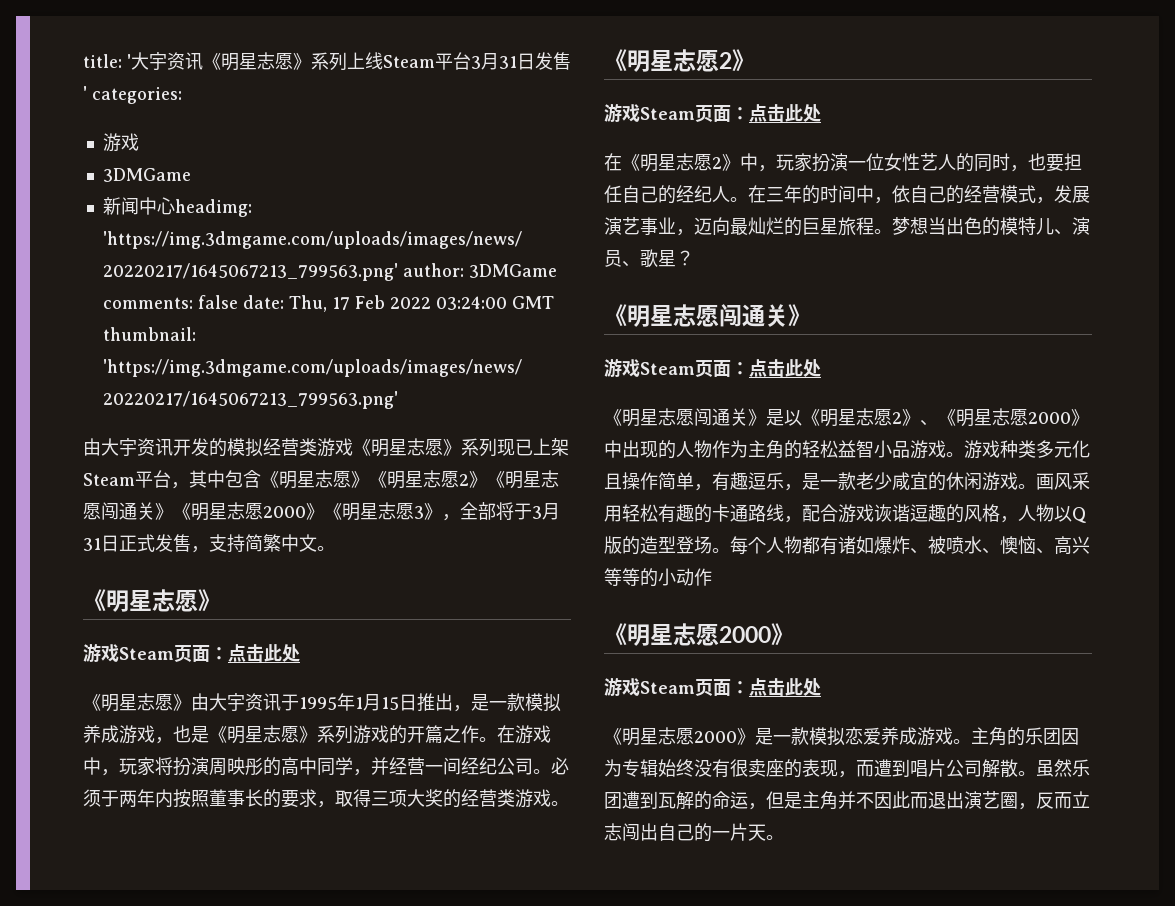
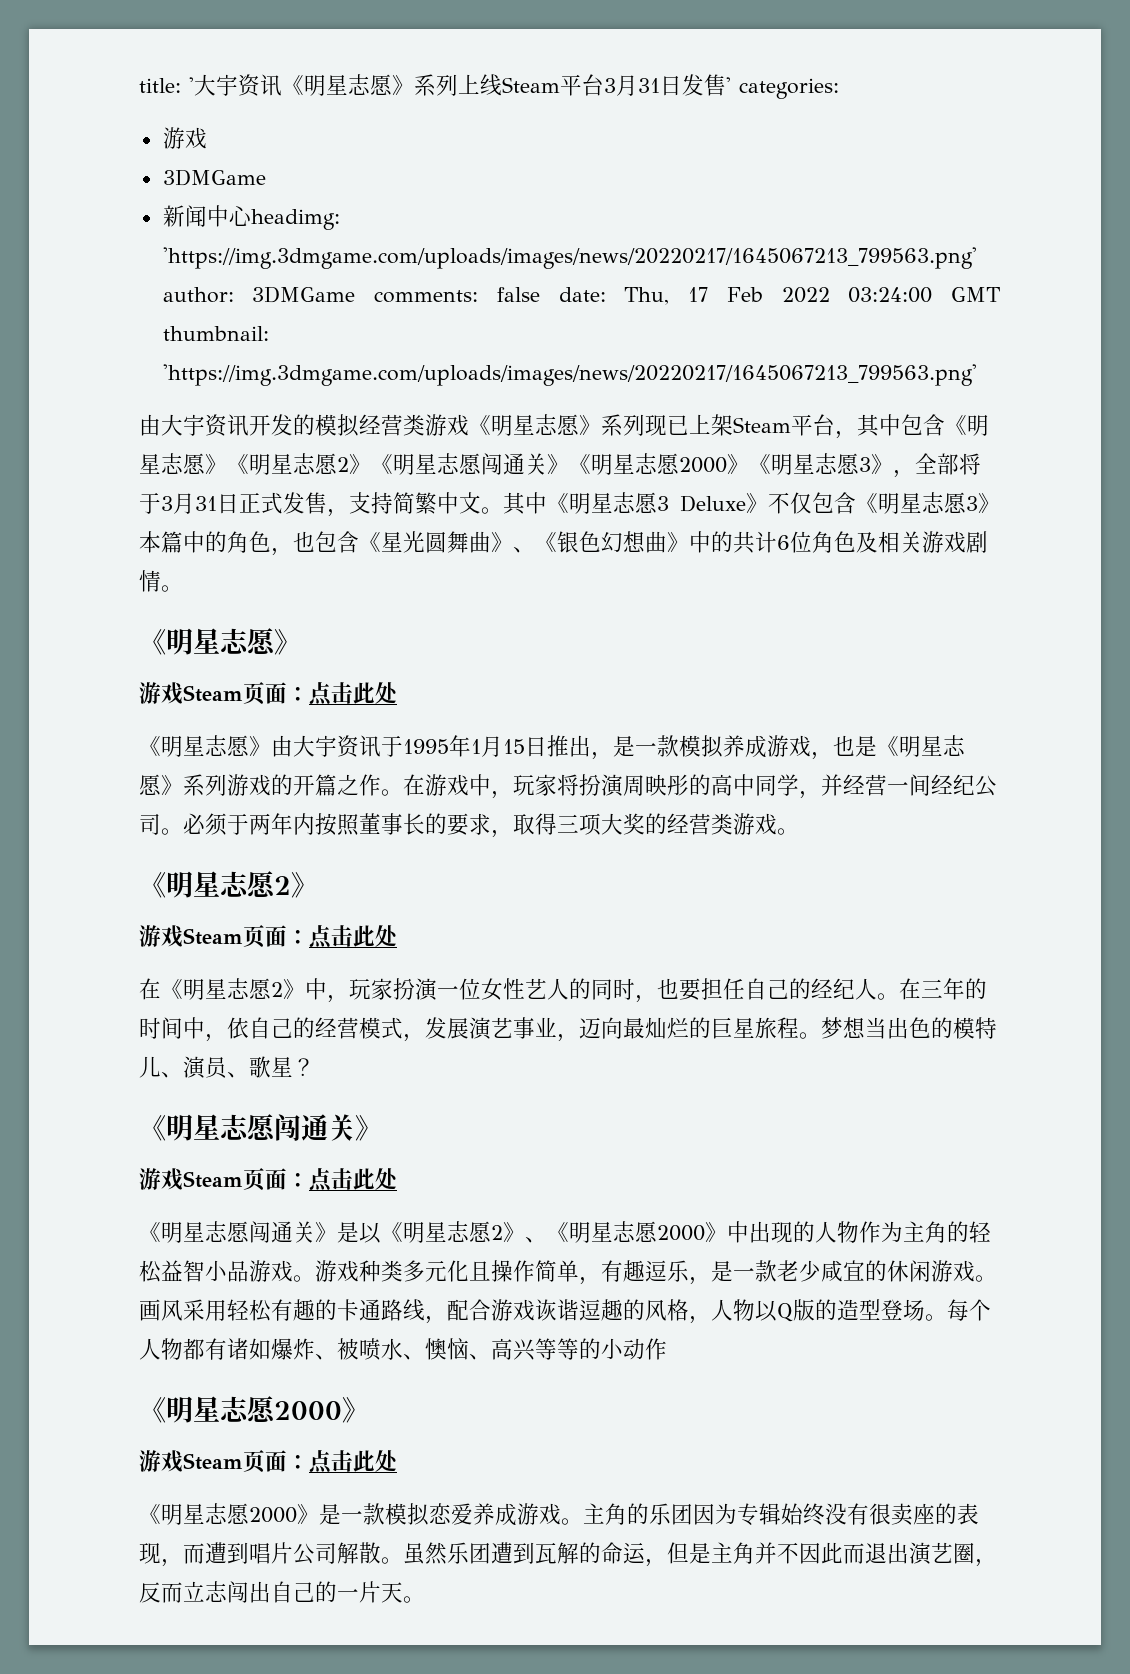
+ 其中《明星志愿3 Deluxe》不仅包含《明星志愿3》本篇中的角色，也包含《星光圆舞曲》、《银色幻想曲》中的共计6位角色及相关游戏剧情。

